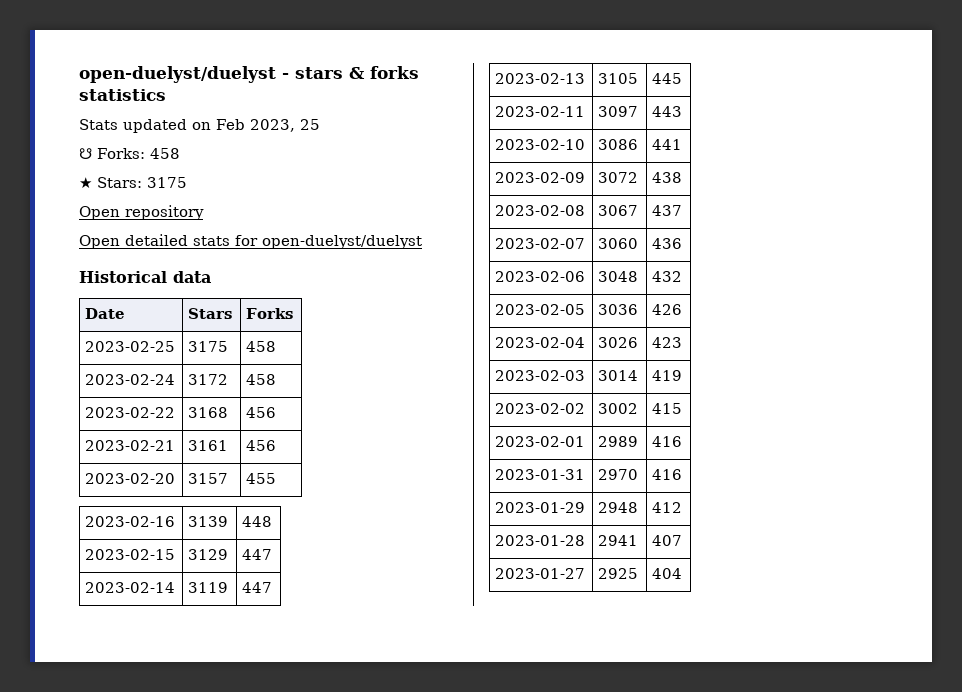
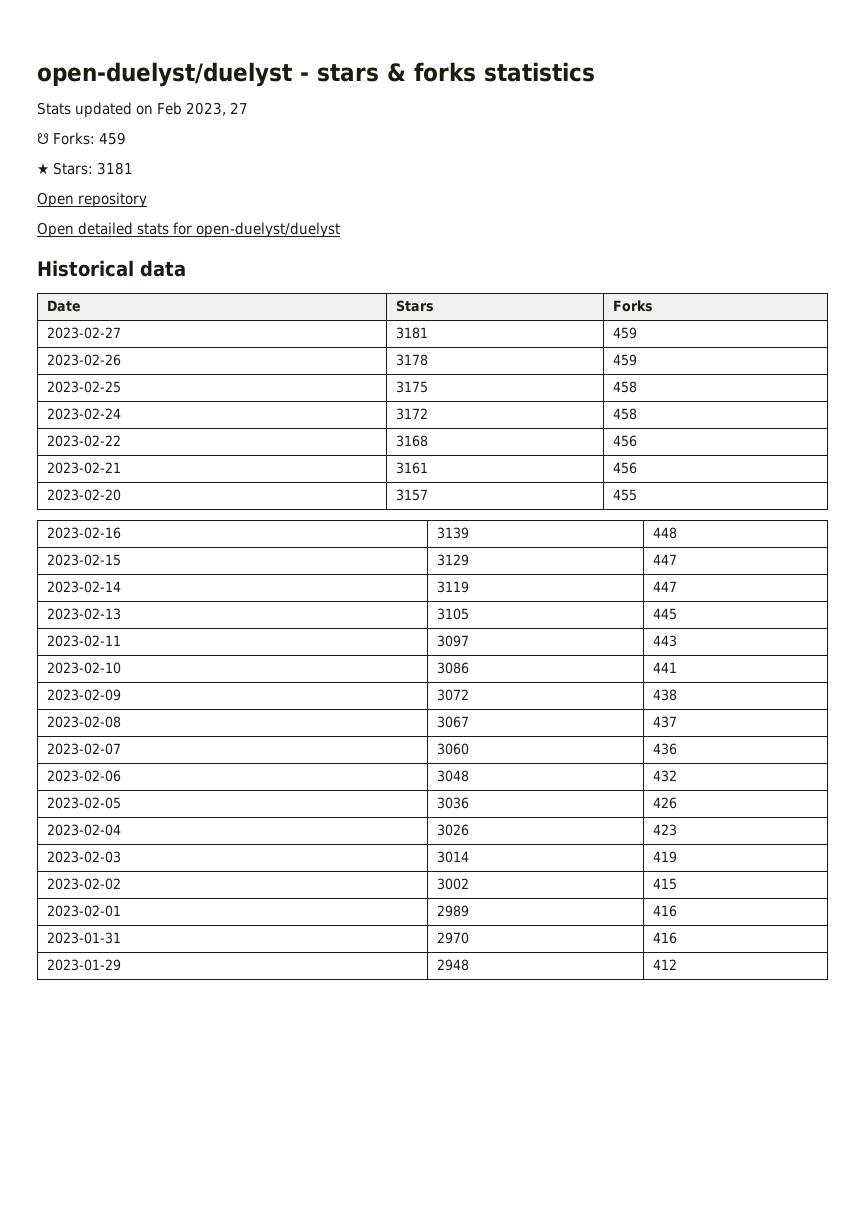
- Stats updated on Feb 2023, 25
+ Stats updated on Feb 2023, 27
- ☋ Forks: 458
+ ☋ Forks: 459
- ★ Stars: 3175
+ ★ Stars: 3181
+ 2023-02-27 | 3181 | 459
+ 2023-02-26 | 3178 | 459
- 2023-01-28 | 2941 | 407
- 2023-01-27 | 2925 | 404

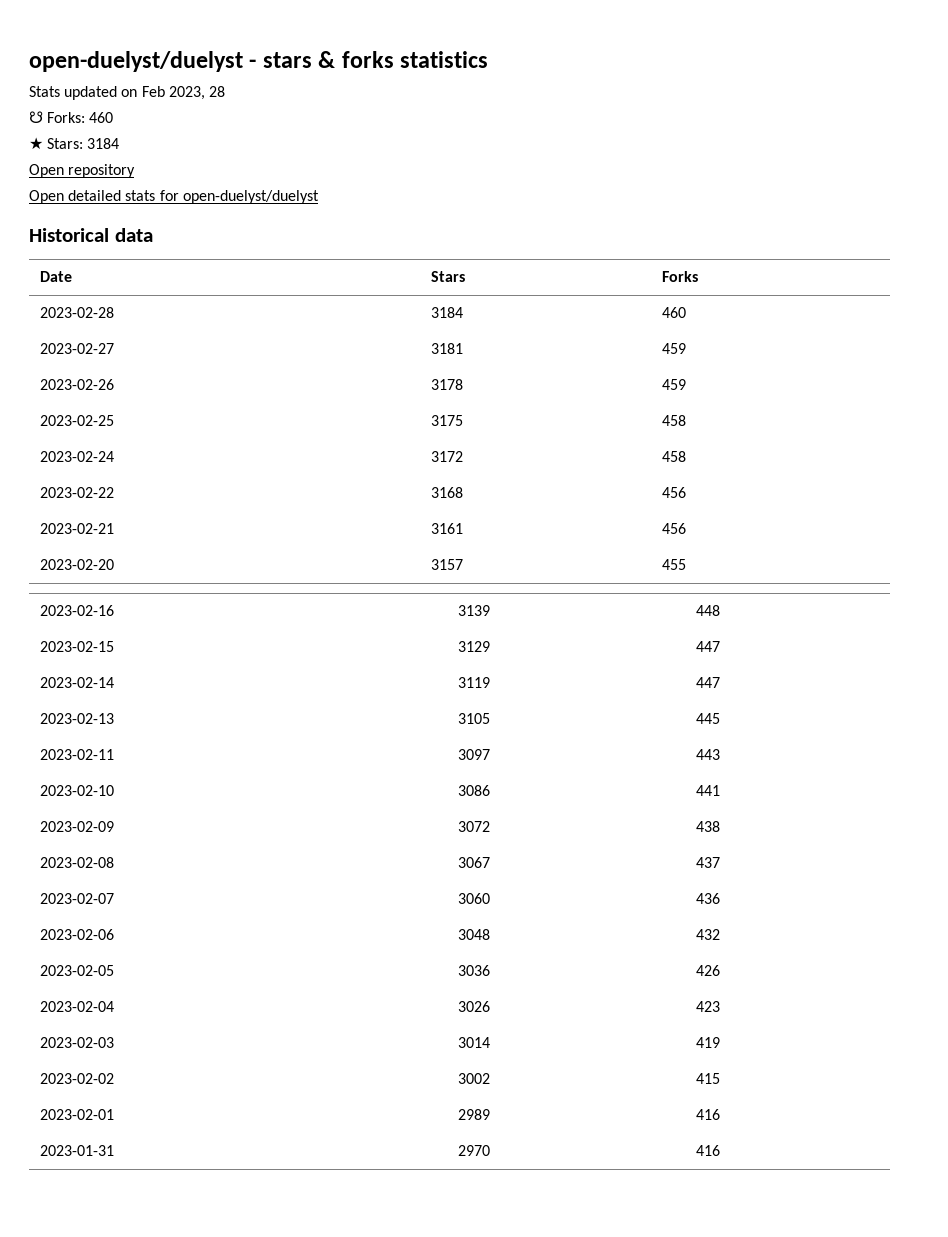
- Stats updated on Feb 2023, 27
+ Stats updated on Feb 2023, 28
- ☋ Forks: 459
+ ☋ Forks: 460
- ★ Stars: 3181
+ ★ Stars: 3184
+ 2023-02-28 | 3184 | 460
- 2023-01-29 | 2948 | 412

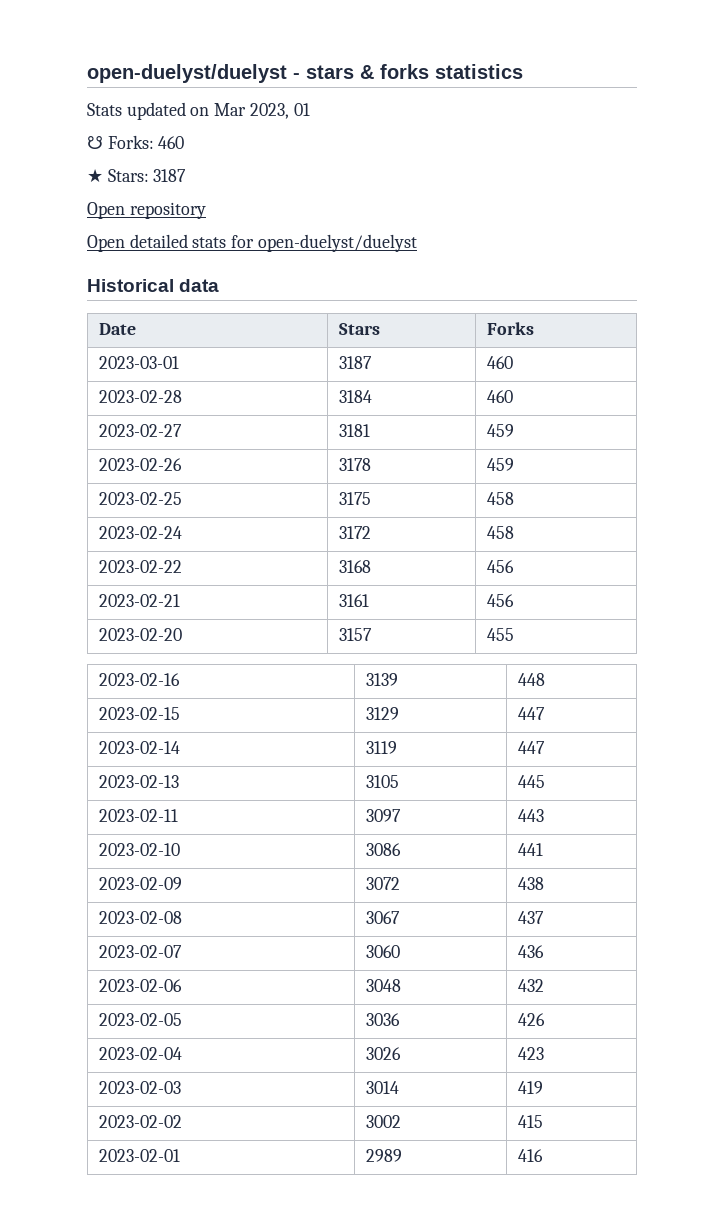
- Stats updated on Feb 2023, 28
+ Stats updated on Mar 2023, 01
- ★ Stars: 3184
+ ★ Stars: 3187
+ 2023-03-01 | 3187 | 460
- 2023-01-31 | 2970 | 416

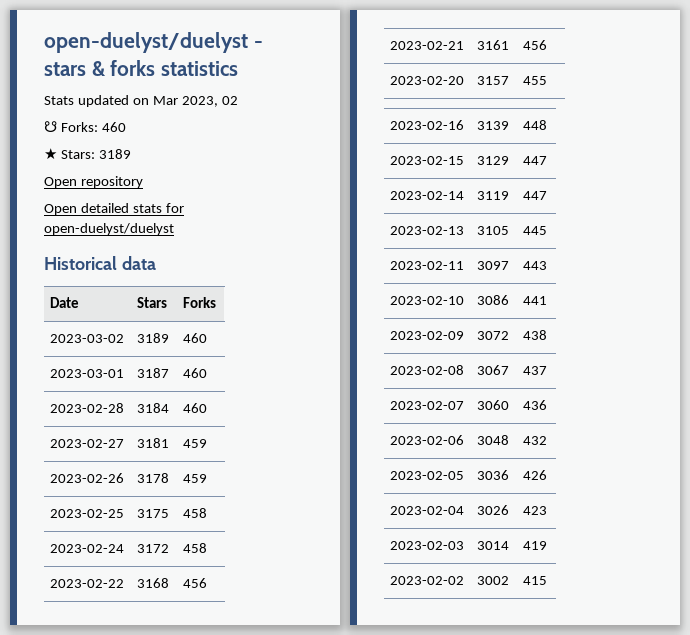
- Stats updated on Mar 2023, 01
+ Stats updated on Mar 2023, 02
- ★ Stars: 3187
+ ★ Stars: 3189
+ 2023-03-02 | 3189 | 460
- 2023-02-01 | 2989 | 416

